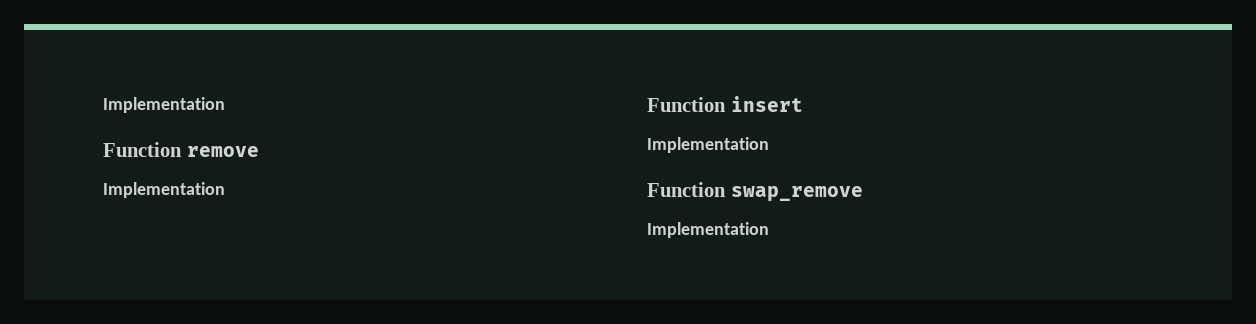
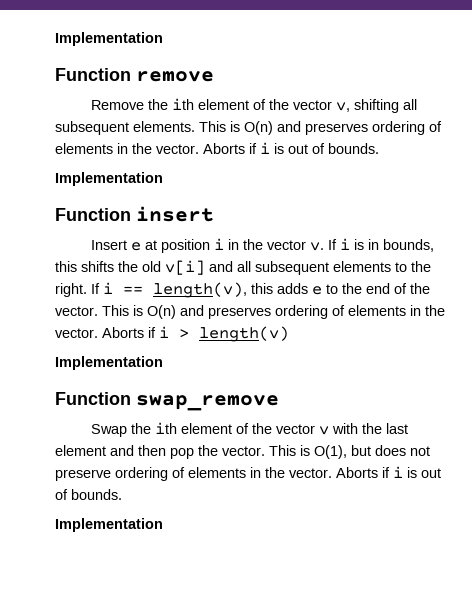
  Function remove
+ Remove the ith element of the vector v, shifting all subsequent elements. This is O(n) and preserves ordering of elements in the vector. Aborts if i is out of bounds.
  Implementation
  Function insert
+ Insert e at position i in the vector v. If i is in bounds, this shifts the old v[i] and all subsequent elements to the right. If i == length(v), this adds e to the end of the vector. This is O(n) and preserves ordering of elements in the vector. Aborts if i > length(v)
  Implementation
  Function swap_remove
+ Swap the ith element of the vector v with the last element and then pop the vector. This is O(1), but does not preserve ordering of elements in the vector. Aborts if i is out of bounds.

